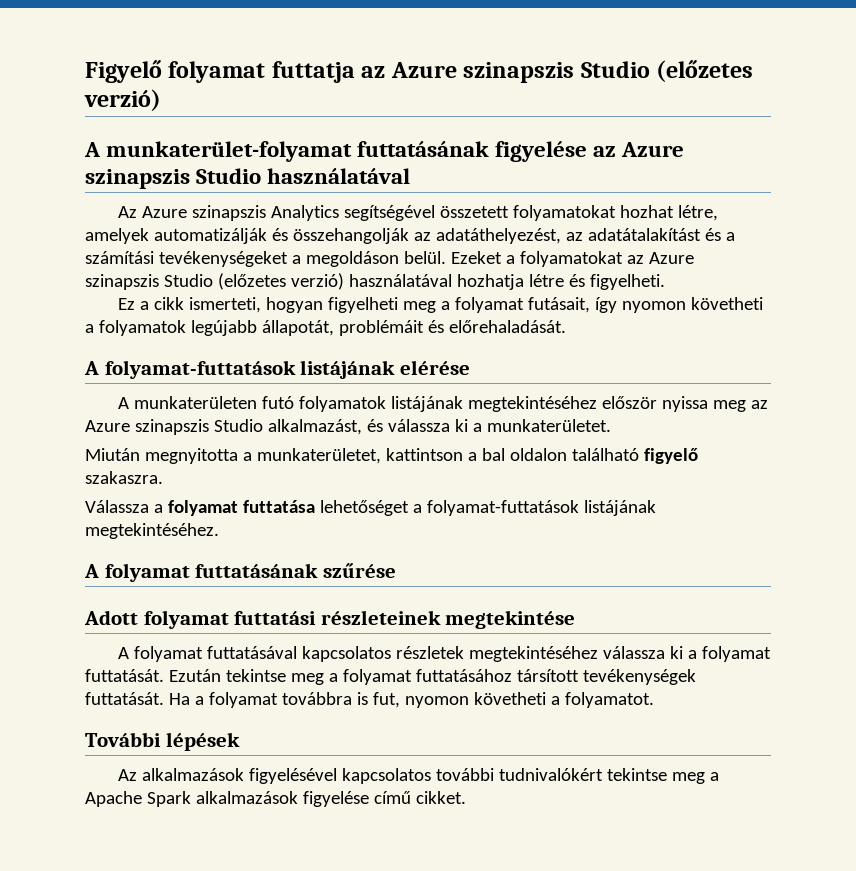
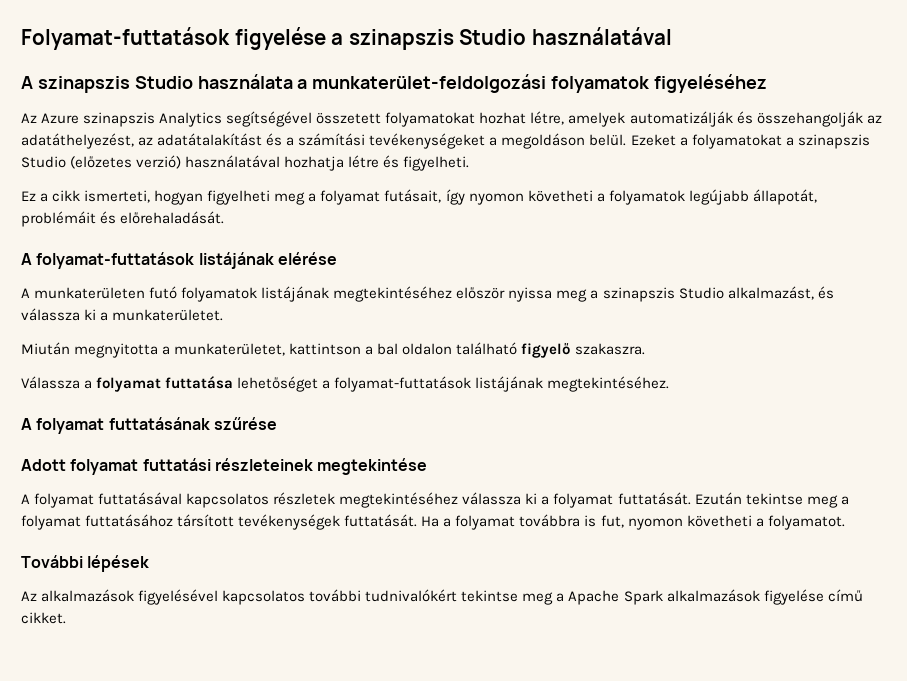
- Figyelő folyamat futtatja az Azure szinapszis Studio (előzetes verzió)
- A munkaterület-folyamat futtatásának figyelése az Azure szinapszis Studio használatával
+ Folyamat-futtatások figyelése a szinapszis Studio használatával
+ A szinapszis Studio használata a munkaterület-feldolgozási folyamatok figyeléséhez
- Ezeket a folyamatokat az Azure szinapszis Studio (előzetes verzió) használatával hozhatja létre és figyelheti.
+ Ezeket a folyamatokat a szinapszis Studio (előzetes verzió) használatával hozhatja létre és figyelheti.
- A munkaterületen futó folyamatok listájának megtekintéséhez először nyissa meg az Azure szinapszis Studio alkalmazást, és válassza ki a munkaterületet.
+ A munkaterületen futó folyamatok listájának megtekintéséhez először nyissa meg a szinapszis Studio alkalmazást, és válassza ki a munkaterületet.

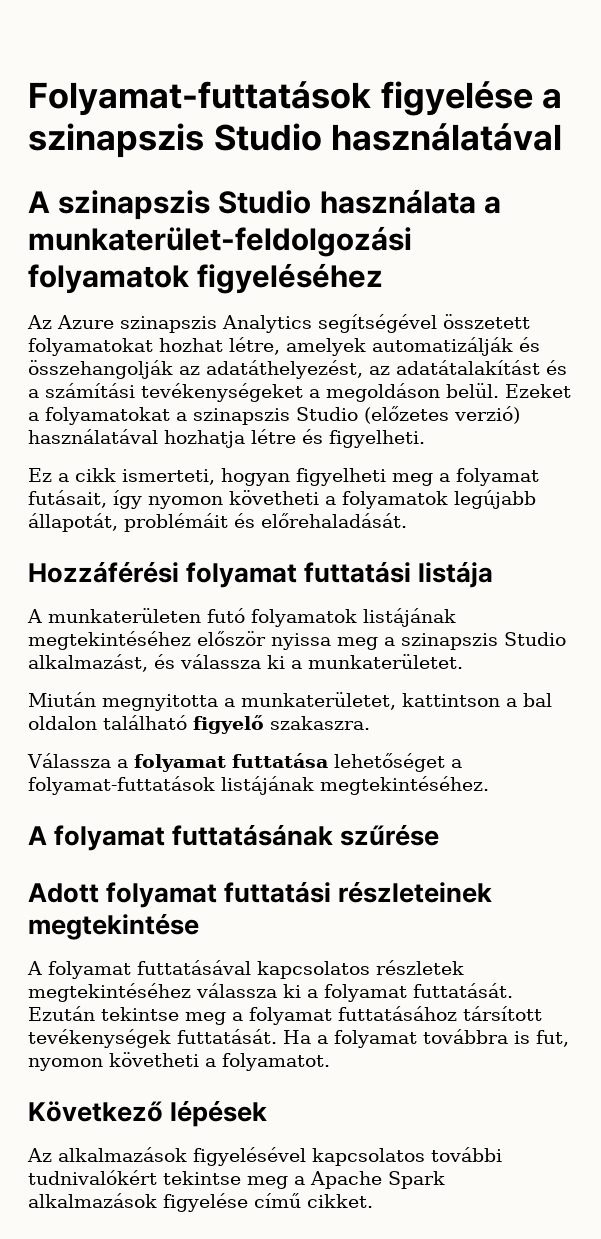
- A folyamat-futtatások listájának elérése
+ Hozzáférési folyamat futtatási listája
- További lépések
+ Következő lépések

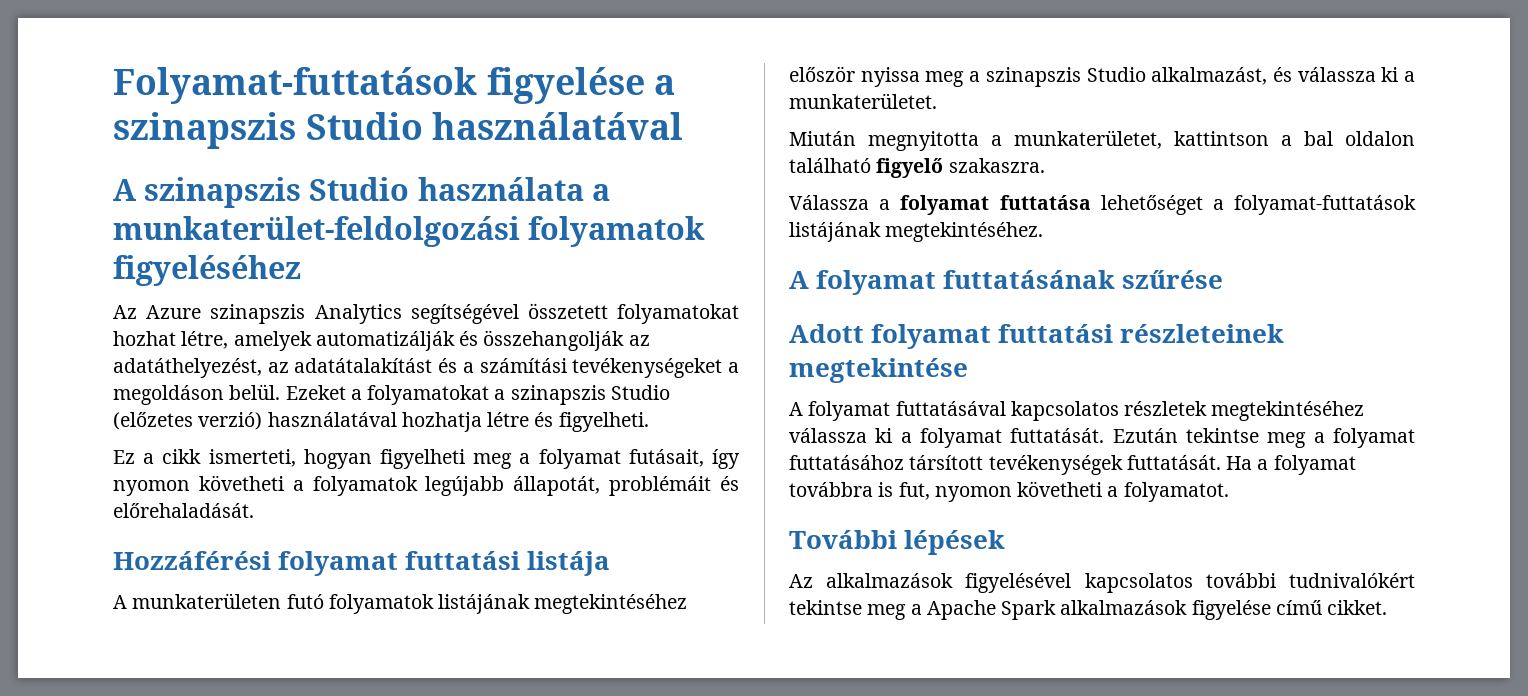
- Következő lépések
+ További lépések

